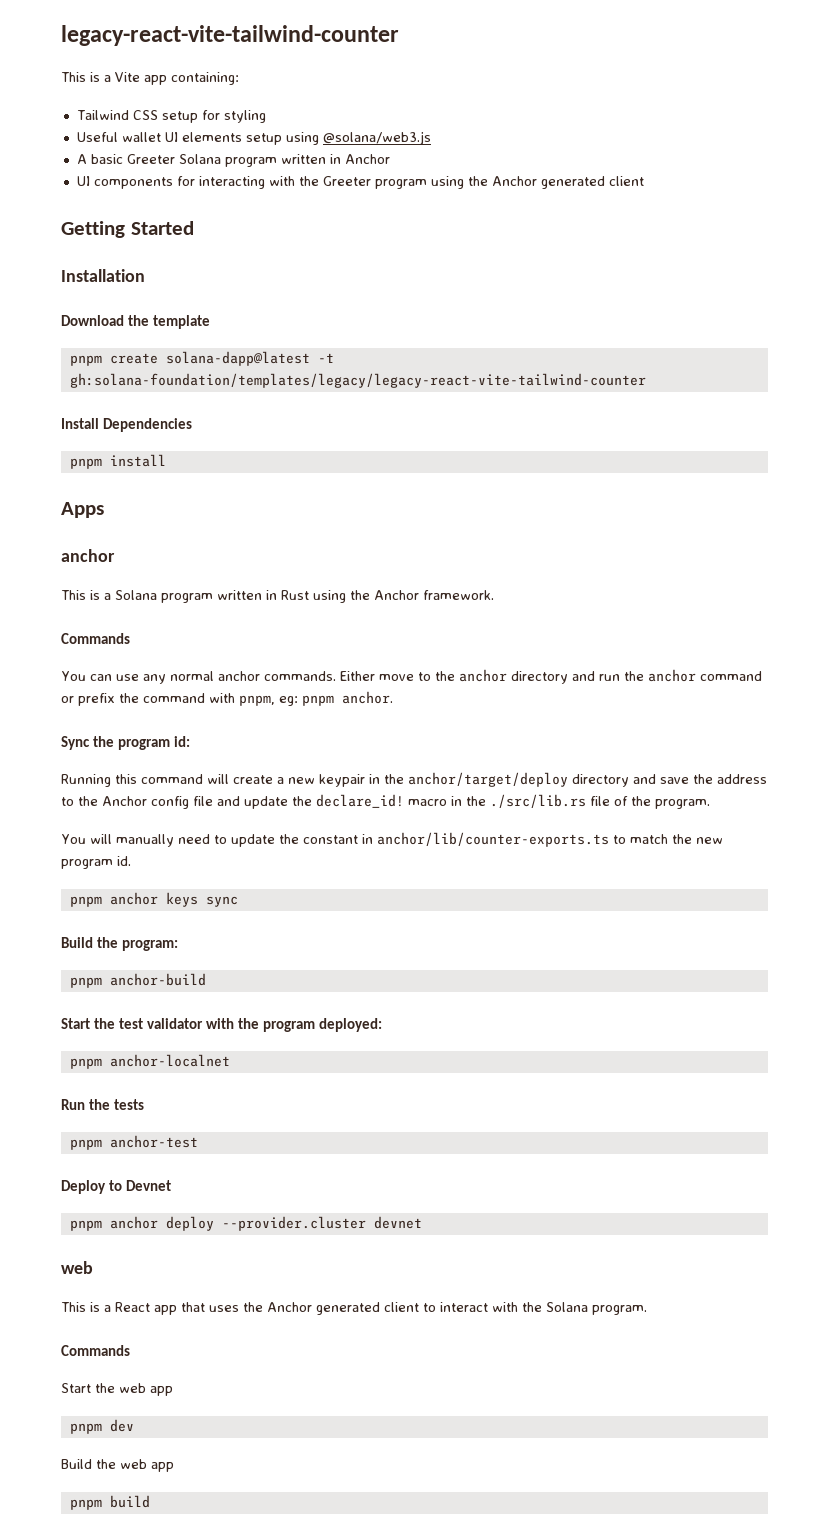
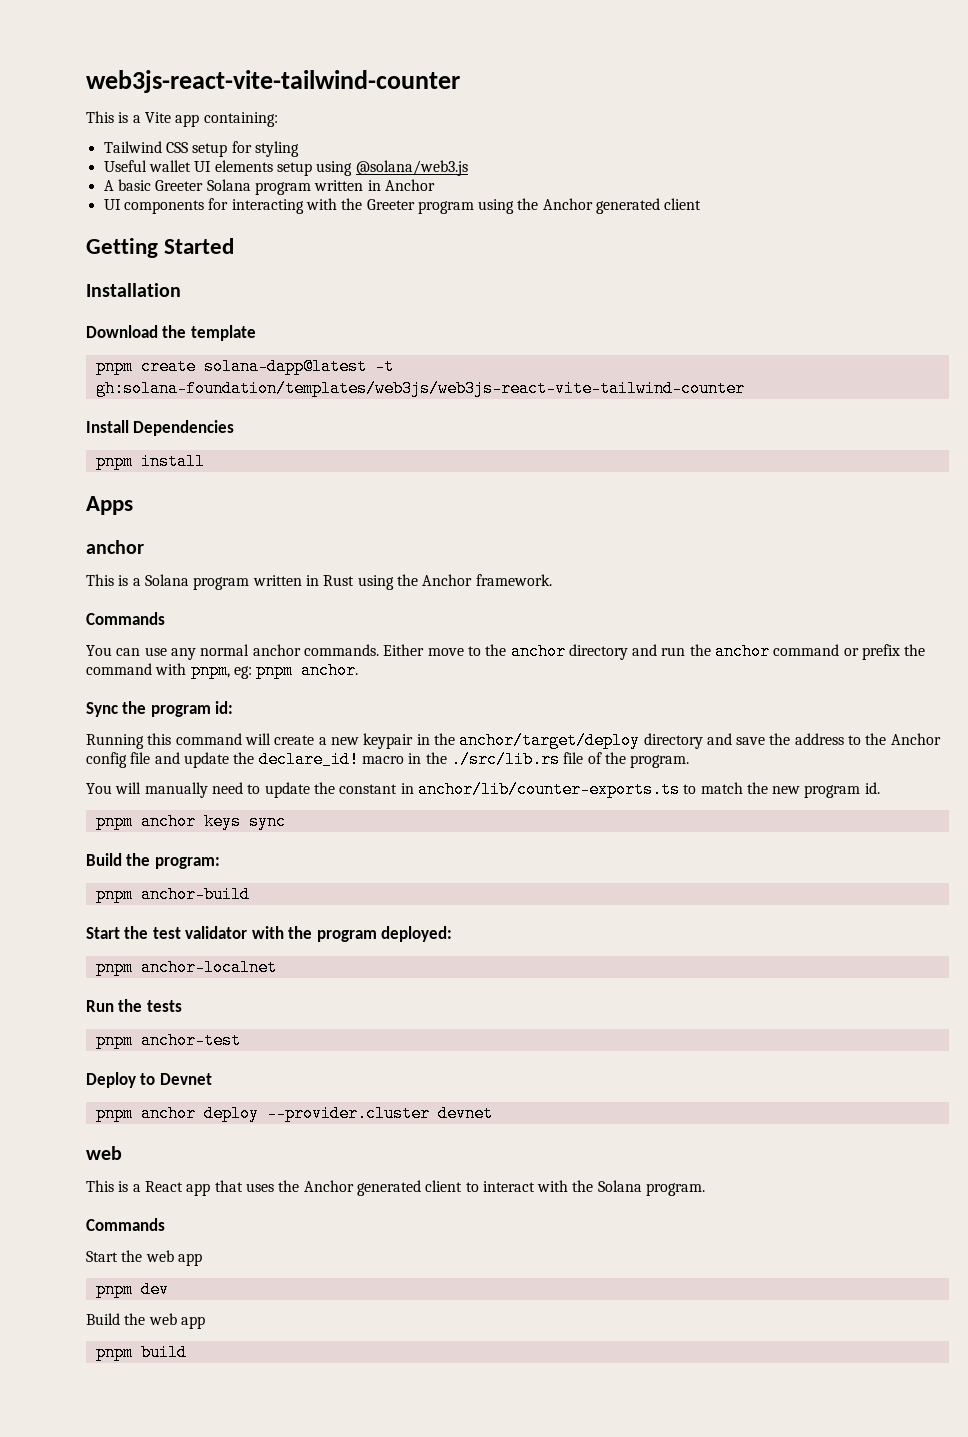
- legacy-react-vite-tailwind-counter
+ web3js-react-vite-tailwind-counter
- pnpm create solana-dapp@latest -t gh:solana-foundation/templates/legacy/legacy-react-vite-tailwind-counter
+ pnpm create solana-dapp@latest -t gh:solana-foundation/templates/web3js/web3js-react-vite-tailwind-counter

